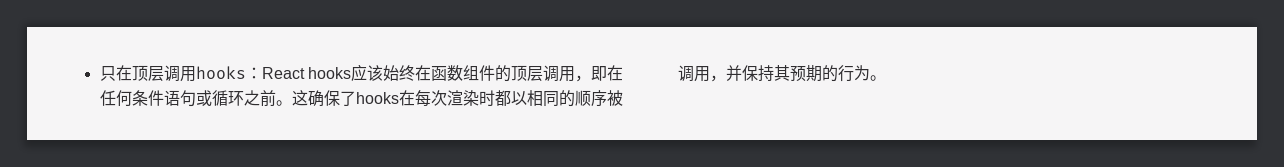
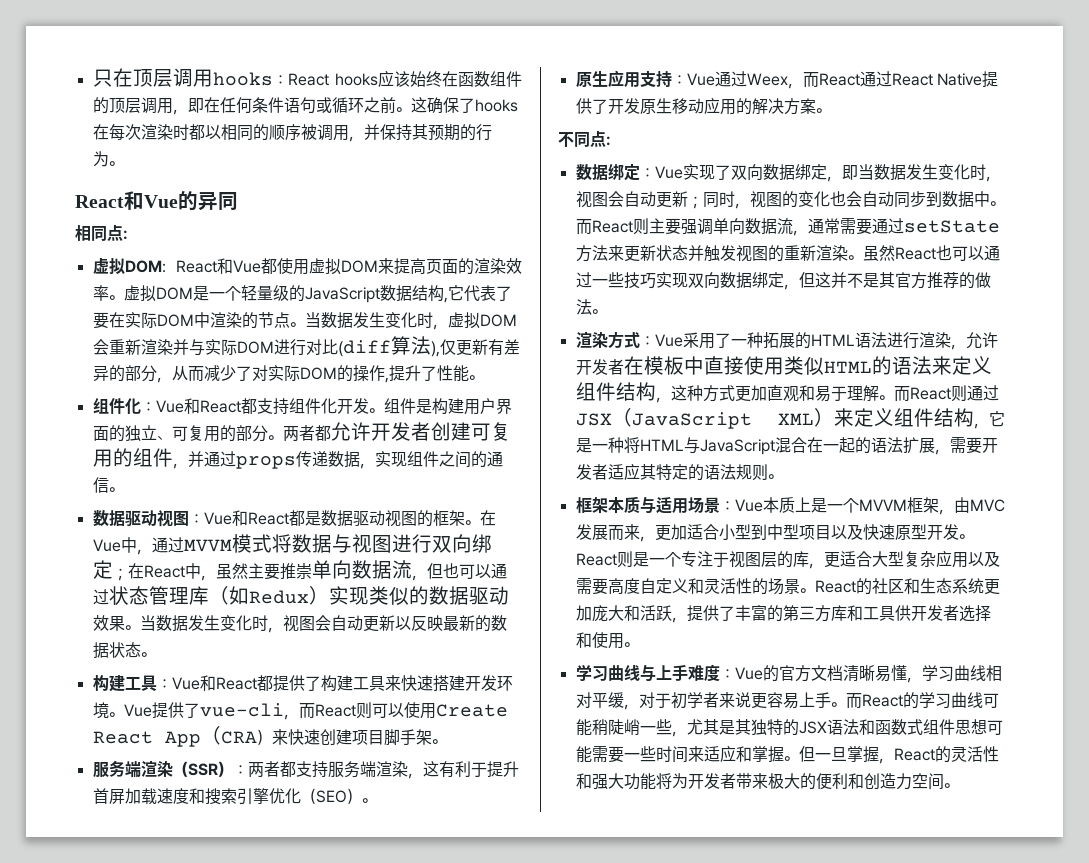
+ React和Vue的异同
+ 相同点:
+ 虚拟DOM: React和Vue都使用虚拟DOM来提高页面的渲染效率。虚拟DOM是一个轻量级的JavaScript数据结构,它代表了要在实际DOM中渲染的节点。当数据发生变化时，虚拟DOM会重新渲染并与实际DOM进行对比(diff算法),仅更新有差异的部分，从而减少了对实际DOM的操作,提升了性能。
+ 组件化：Vue和React都支持组件化开发。组件是构建用户界面的独立、可复用的部分。两者都允许开发者创建可复用的组件，并通过props传递数据，实现组件之间的通信。
+ 数据驱动视图：Vue和React都是数据驱动视图的框架。在Vue中，通过MVVM模式将数据与视图进行双向绑定；在React中，虽然主要推崇单向数据流，但也可以通过状态管理库（如Redux）实现类似的数据驱动效果。当数据发生变化时，视图会自动更新以反映最新的数据状态。
+ 构建工具：Vue和React都提供了构建工具来快速搭建开发环境。Vue提供了vue-cli，而React则可以使用Create React App（CRA）来快速创建项目脚手架。
+ 服务端渲染（SSR）：两者都支持服务端渲染，这有利于提升首屏加载速度和搜索引擎优化（SEO）。
+ 原生应用支持：Vue通过Weex，而React通过React Native提供了开发原生移动应用的解决方案。
+ 不同点:
+ 数据绑定：Vue实现了双向数据绑定，即当数据发生变化时，视图会自动更新；同时，视图的变化也会自动同步到数据中。而React则主要强调单向数据流，通常需要通过setState方法来更新状态并触发视图的重新渲染。虽然React也可以通过一些技巧实现双向数据绑定，但这并不是其官方推荐的做法。
+ 渲染方式：Vue采用了一种拓展的HTML语法进行渲染，允许开发者在模板中直接使用类似HTML的语法来定义组件结构，这种方式更加直观和易于理解。而React则通过JSX（JavaScript XML）来定义组件结构，它是一种将HTML与JavaScript混合在一起的语法扩展，需要开发者适应其特定的语法规则。
+ 框架本质与适用场景：Vue本质上是一个MVVM框架，由MVC发展而来，更加适合小型到中型项目以及快速原型开发。React则是一个专注于视图层的库，更适合大型复杂应用以及需要高度自定义和灵活性的场景。React的社区和生态系统更加庞大和活跃，提供了丰富的第三方库和工具供开发者选择和使用。
+ 学习曲线与上手难度：Vue的官方文档清晰易懂，学习曲线相对平缓，对于初学者来说更容易上手。而React的学习曲线可能稍陡峭一些，尤其是其独特的JSX语法和函数式组件思想可能需要一些时间来适应和掌握。但一旦掌握，React的灵活性和强大功能将为开发者带来极大的便利和创造力空间。

